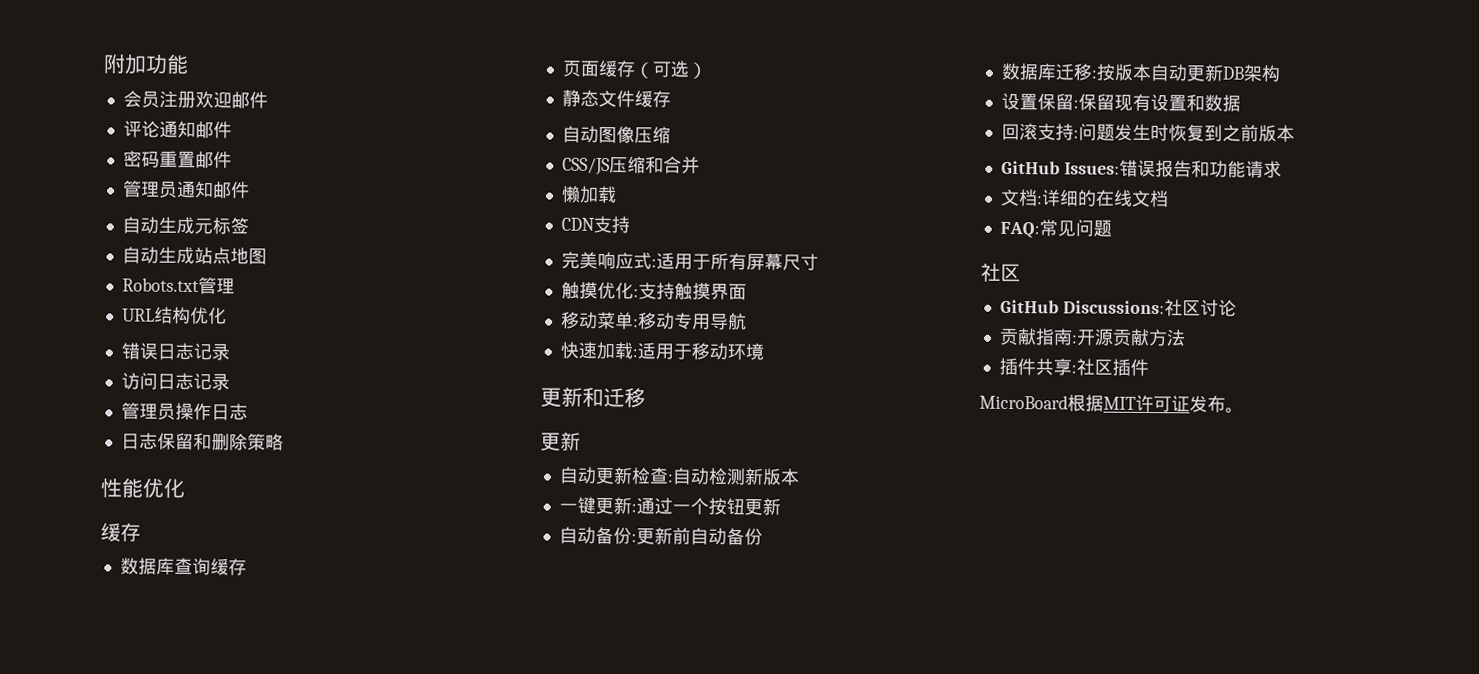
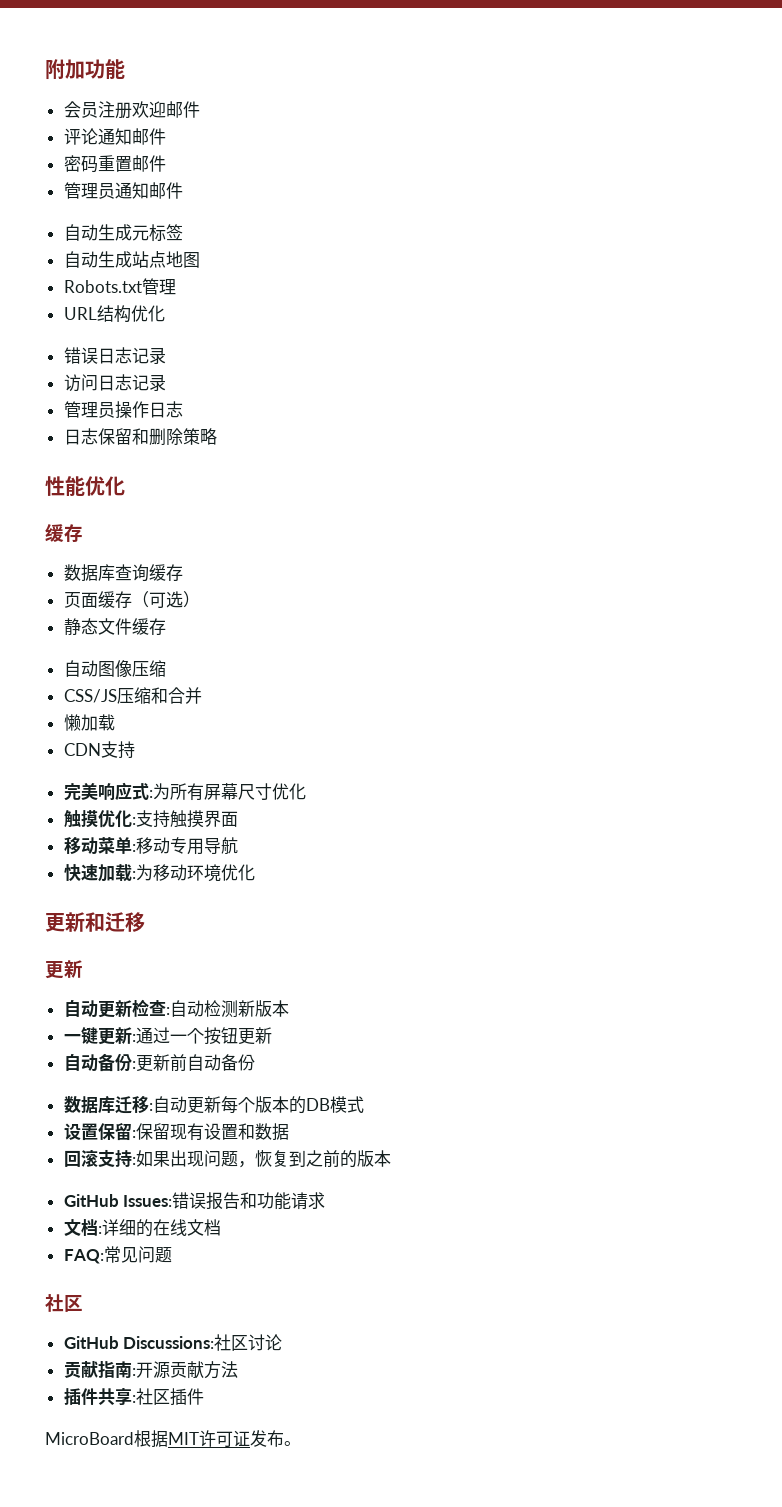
- 完美响应式:适用于所有屏幕尺寸
+ 完美响应式:为所有屏幕尺寸优化
- 快速加载:适用于移动环境
+ 快速加载:为移动环境优化
- 数据库迁移:按版本自动更新DB架构
+ 数据库迁移:自动更新每个版本的DB模式
- 回滚支持:问题发生时恢复到之前版本
+ 回滚支持:如果出现问题，恢复到之前的版本

